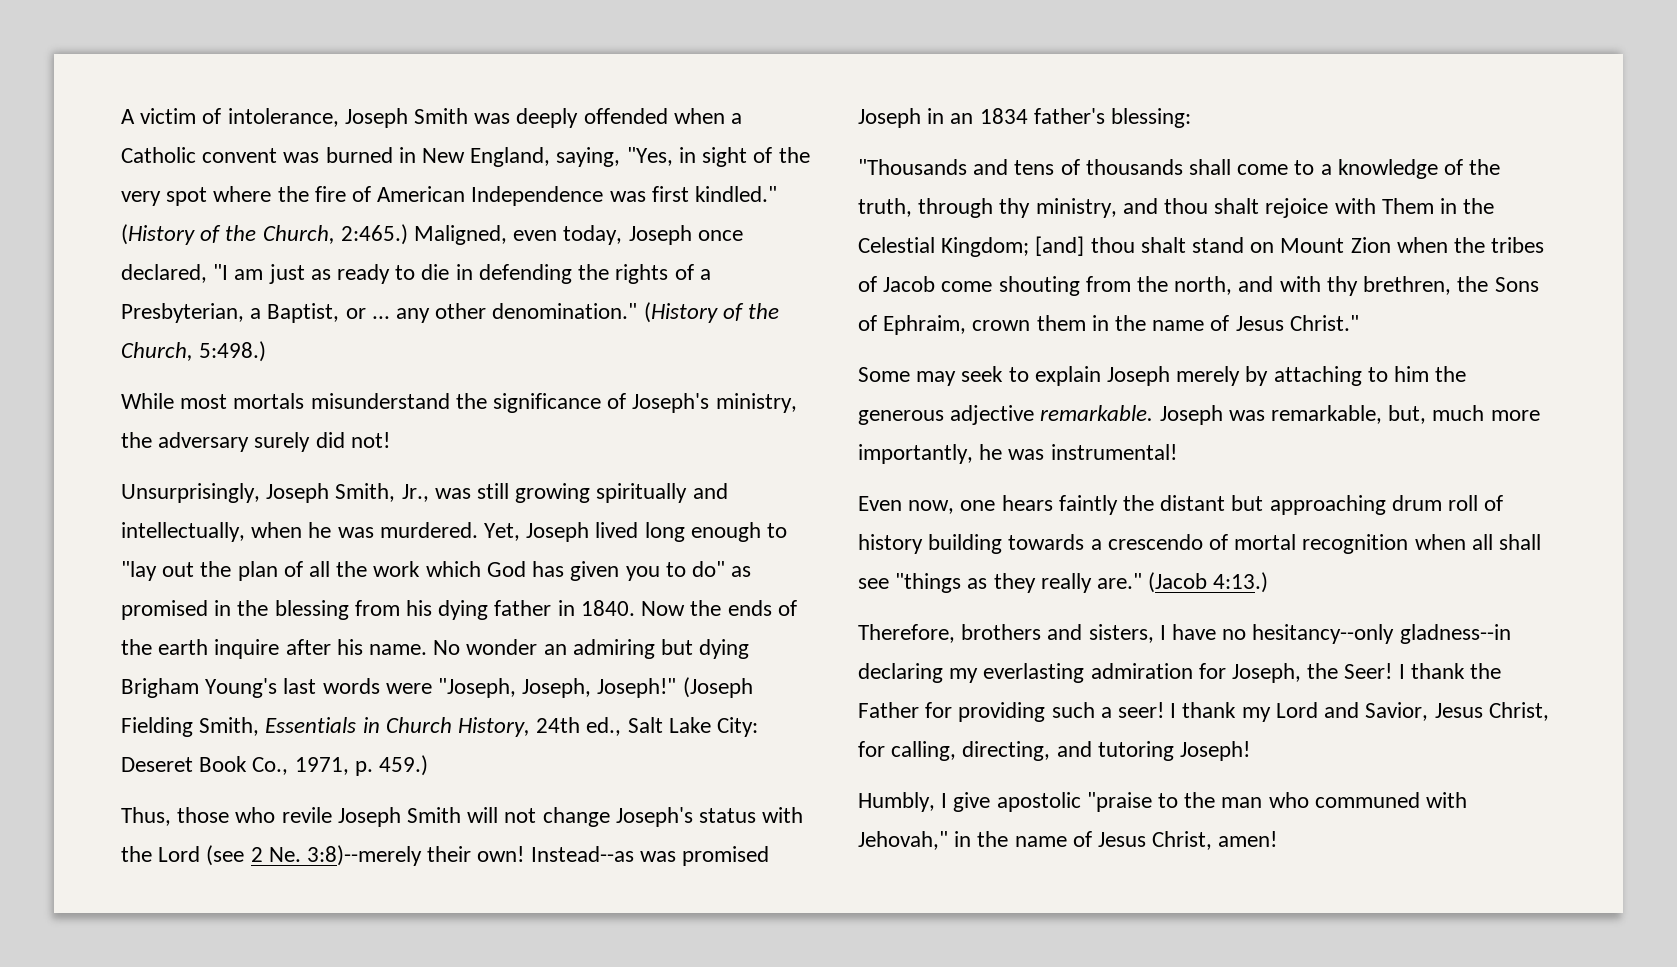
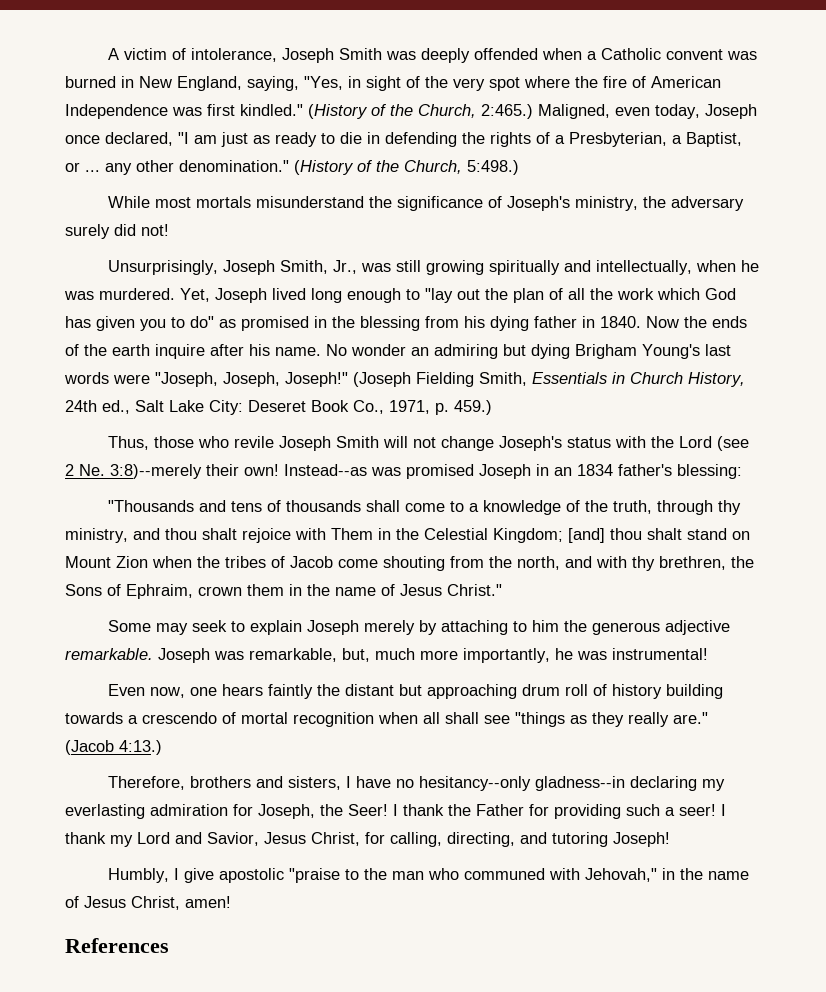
+ References

